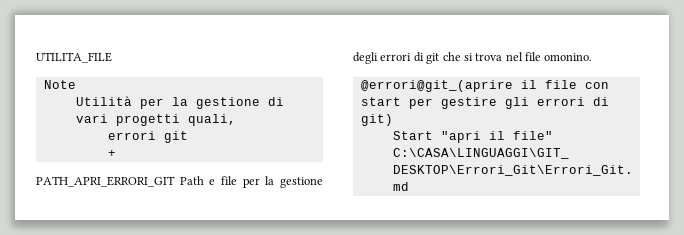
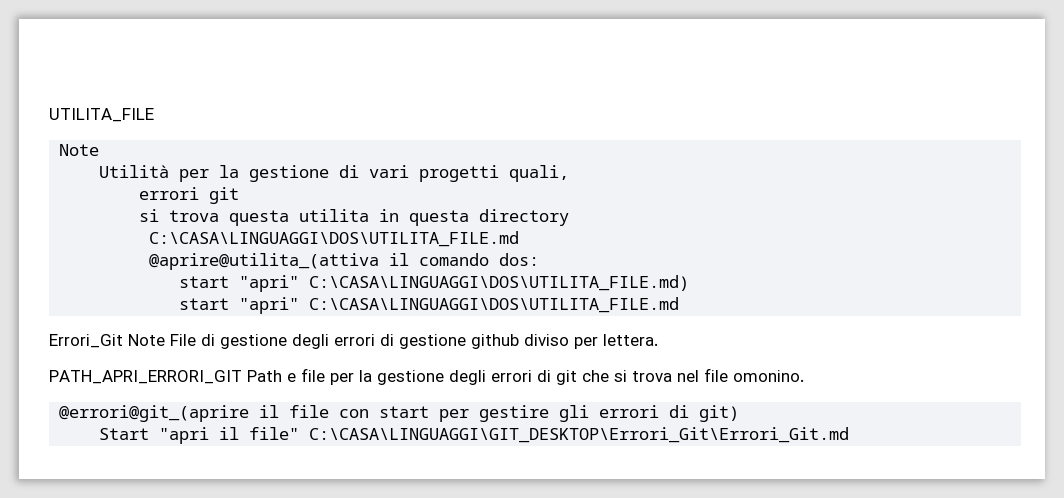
- +
+ si trova questa utilita in questa directory
+ C:\CASA\LINGUAGGI\DOS\UTILITA_FILE.md
+ @aprire@utilita_(attiva il comando dos:
+ start "apri" C:\CASA\LINGUAGGI\DOS\UTILITA_FILE.md)
+ start "apri" C:\CASA\LINGUAGGI\DOS\UTILITA_FILE.md
+ Errori_Git Note File di gestione degli errori di gestione github diviso per lettera.

